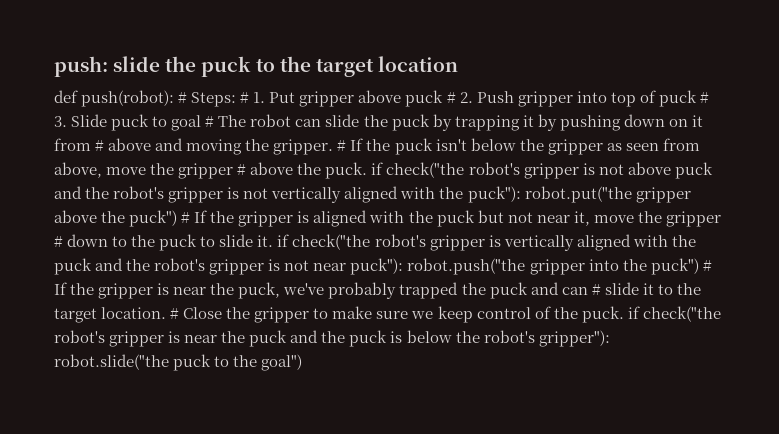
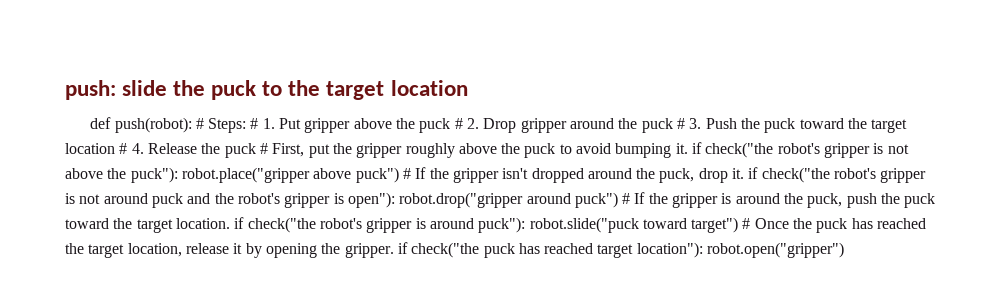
- def push(robot): # Steps: # 1. Put gripper above puck # 2. Push gripper into top of puck # 3. Slide puck to goal # The robot can slide the puck by trapping it by pushing down on it from # above and moving the gripper. # If the puck isn't below the gripper as seen from above, move the gripper # above the puck. if check("the robot's gripper is not above puck and the robot's gripper is not vertically aligned with the puck"): robot.put("the gripper above the puck") # If the gripper is aligned with the puck but not near it, move the gripper # down to the puck to slide it. if check("the robot's gripper is vertically aligned with the puck and the robot's gripper is not near puck"): robot.push("the gripper into the puck") # If the gripper is near the puck, we've probably trapped the puck and can # slide it to the target location. # Close the gripper to make sure we keep control of the puck. if check("the robot's gripper is near the puck and the puck is below the robot's gripper"): robot.slide("the puck to the goal")
+ def push(robot): # Steps: # 1. Put gripper above the puck # 2. Drop gripper around the puck # 3. Push the puck toward the target location # 4. Release the puck # First, put the gripper roughly above the puck to avoid bumping it. if check("the robot's gripper is not above the puck"): robot.place("gripper above puck") # If the gripper isn't dropped around the puck, drop it. if check("the robot's gripper is not around puck and the robot's gripper is open"): robot.drop("gripper around puck") # If the gripper is around the puck, push the puck toward the target location. if check("the robot's gripper is around puck"): robot.slide("puck toward target") # Once the puck has reached the target location, release it by opening the gripper. if check("the puck has reached target location"): robot.open("gripper")

